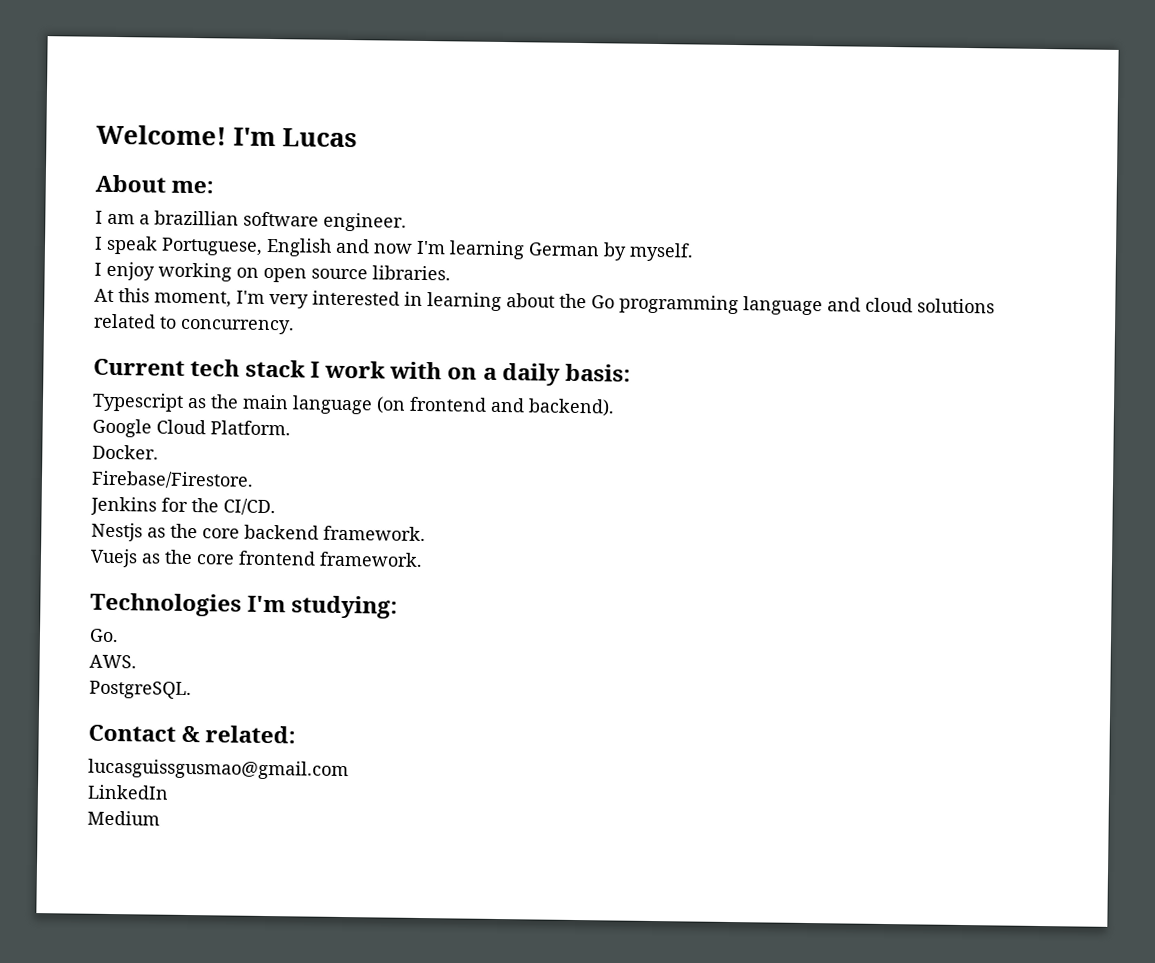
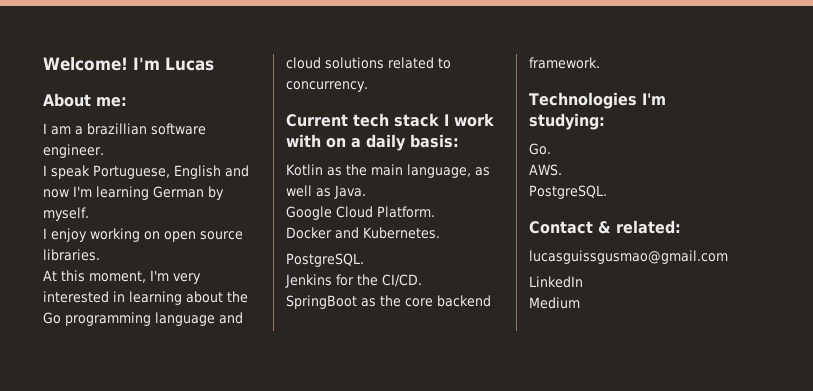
- Typescript as the main language (on frontend and backend).
+ Kotlin as the main language, as well as Java.
- Docker.
- Firebase/Firestore.
+ Docker and Kubernetes.
+ PostgreSQL.
- Nestjs as the core backend framework.
+ SpringBoot as the core backend framework.
- Vuejs as the core frontend framework.

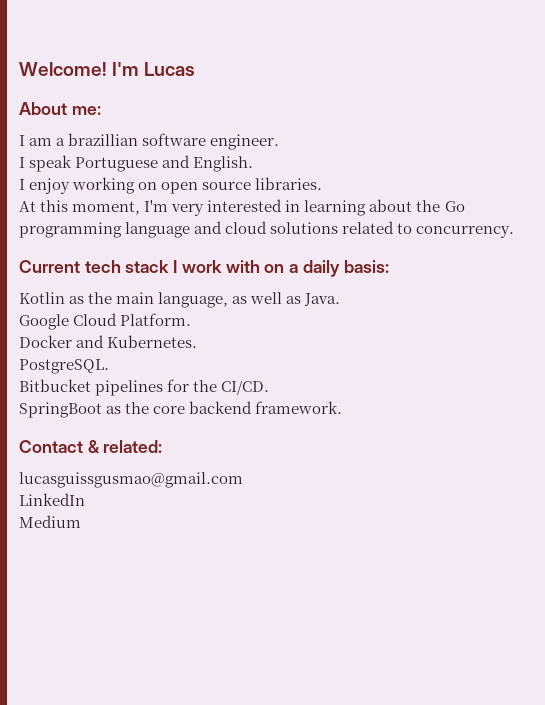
- I speak Portuguese, English and now I'm learning German by myself.
+ I speak Portuguese and English.
- Jenkins for the CI/CD.
+ Bitbucket pipelines for the CI/CD.
- Technologies I'm studying:
- Go.
- AWS.
- PostgreSQL.

